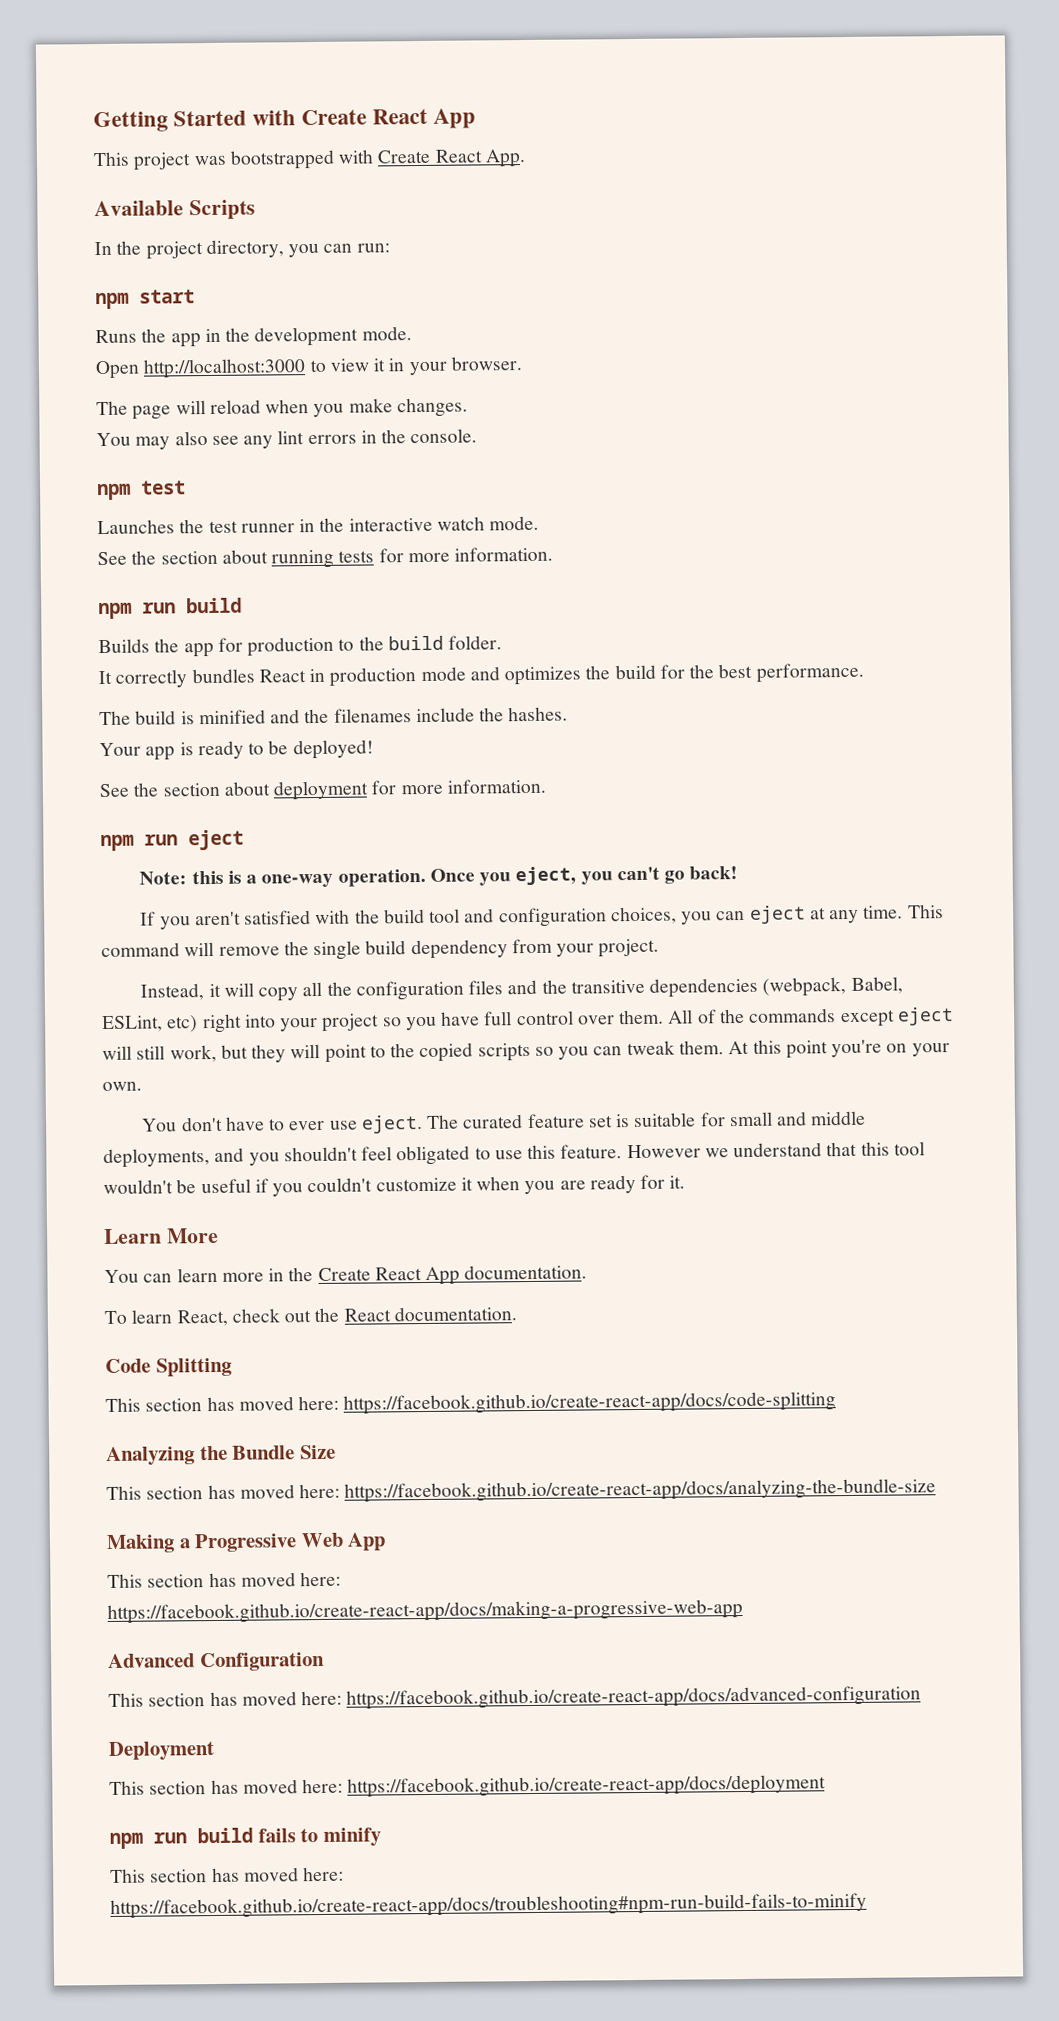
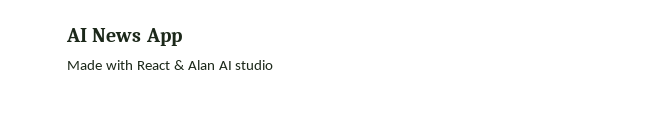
- Getting Started with Create React App
- This project was bootstrapped with Create React App.
- Available Scripts
- In the project directory, you can run:
- npm start
- Runs the app in the development mode.
- Open http://localhost:3000 to view it in your browser.
- The page will reload when you make changes.
- You may also see any lint errors in the console.
- npm test
- Launches the test runner in the interactive watch mode.
- See the section about running tests for more information.
- npm run build
- Builds the app for production to the build folder.
- It correctly bundles React in production mode and optimizes the build for the best performance.
- The build is minified and the filenames include the hashes.
- Your app is ready to be deployed!
- See the section about deployment for more information.
- npm run eject
- Note: this is a one-way operation. Once you eject, you can't go back!
- If you aren't satisfied with the build tool and configuration choices, you can eject at any time. This command will remove the single build dependency from your project.
- Instead, it will copy all the configuration files and the transitive dependencies (webpack, Babel, ESLint, etc) right into your project so you have full control over them. All of the commands except eject will still work, but they will point to the copied scripts so you can tweak them. At this point you're on your own.
- You don't have to ever use eject. The curated feature set is suitable for small and middle deployments, and you shouldn't feel obligated to use this feature. However we understand that this tool wouldn't be useful if you couldn't customize it when you are ready for it.
- Learn More
- You can learn more in the Create React App documentation.
- To learn React, check out the React documentation.
- Code Splitting
- This section has moved here: https://facebook.github.io/create-react-app/docs/code-splitting
- Analyzing the Bundle Size
- This section has moved here: https://facebook.github.io/create-react-app/docs/analyzing-the-bundle-size
- Making a Progressive Web App
- This section has moved here: https://facebook.github.io/create-react-app/docs/making-a-progressive-web-app
- Advanced Configuration
- This section has moved here: https://facebook.github.io/create-react-app/docs/advanced-configuration
- Deployment
- This section has moved here: https://facebook.github.io/create-react-app/docs/deployment
- npm run build fails to minify
- This section has moved here: https://facebook.github.io/create-react-app/docs/troubleshooting#npm-run-build-fails-to-minify
+ AI News App
+ Made with React & Alan AI studio

